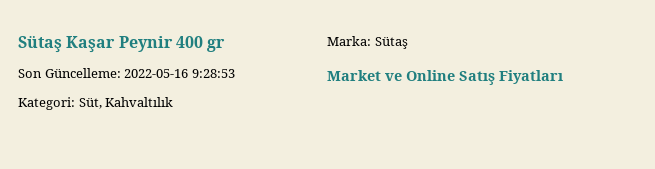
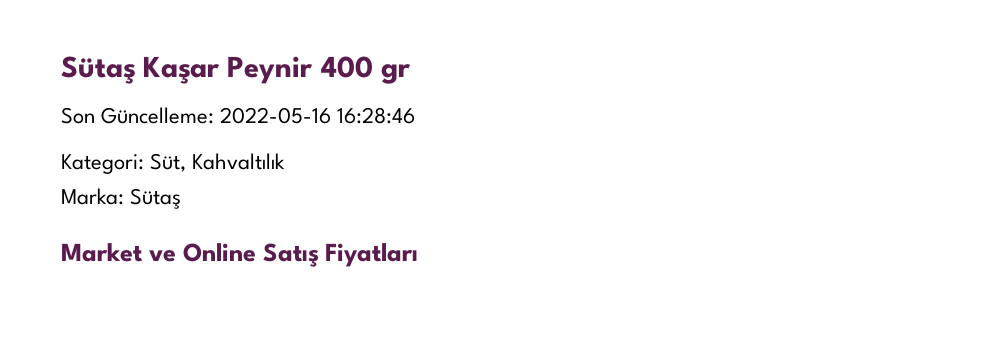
- Son Güncelleme: 2022-05-16 9:28:53
+ Son Güncelleme: 2022-05-16 16:28:46

